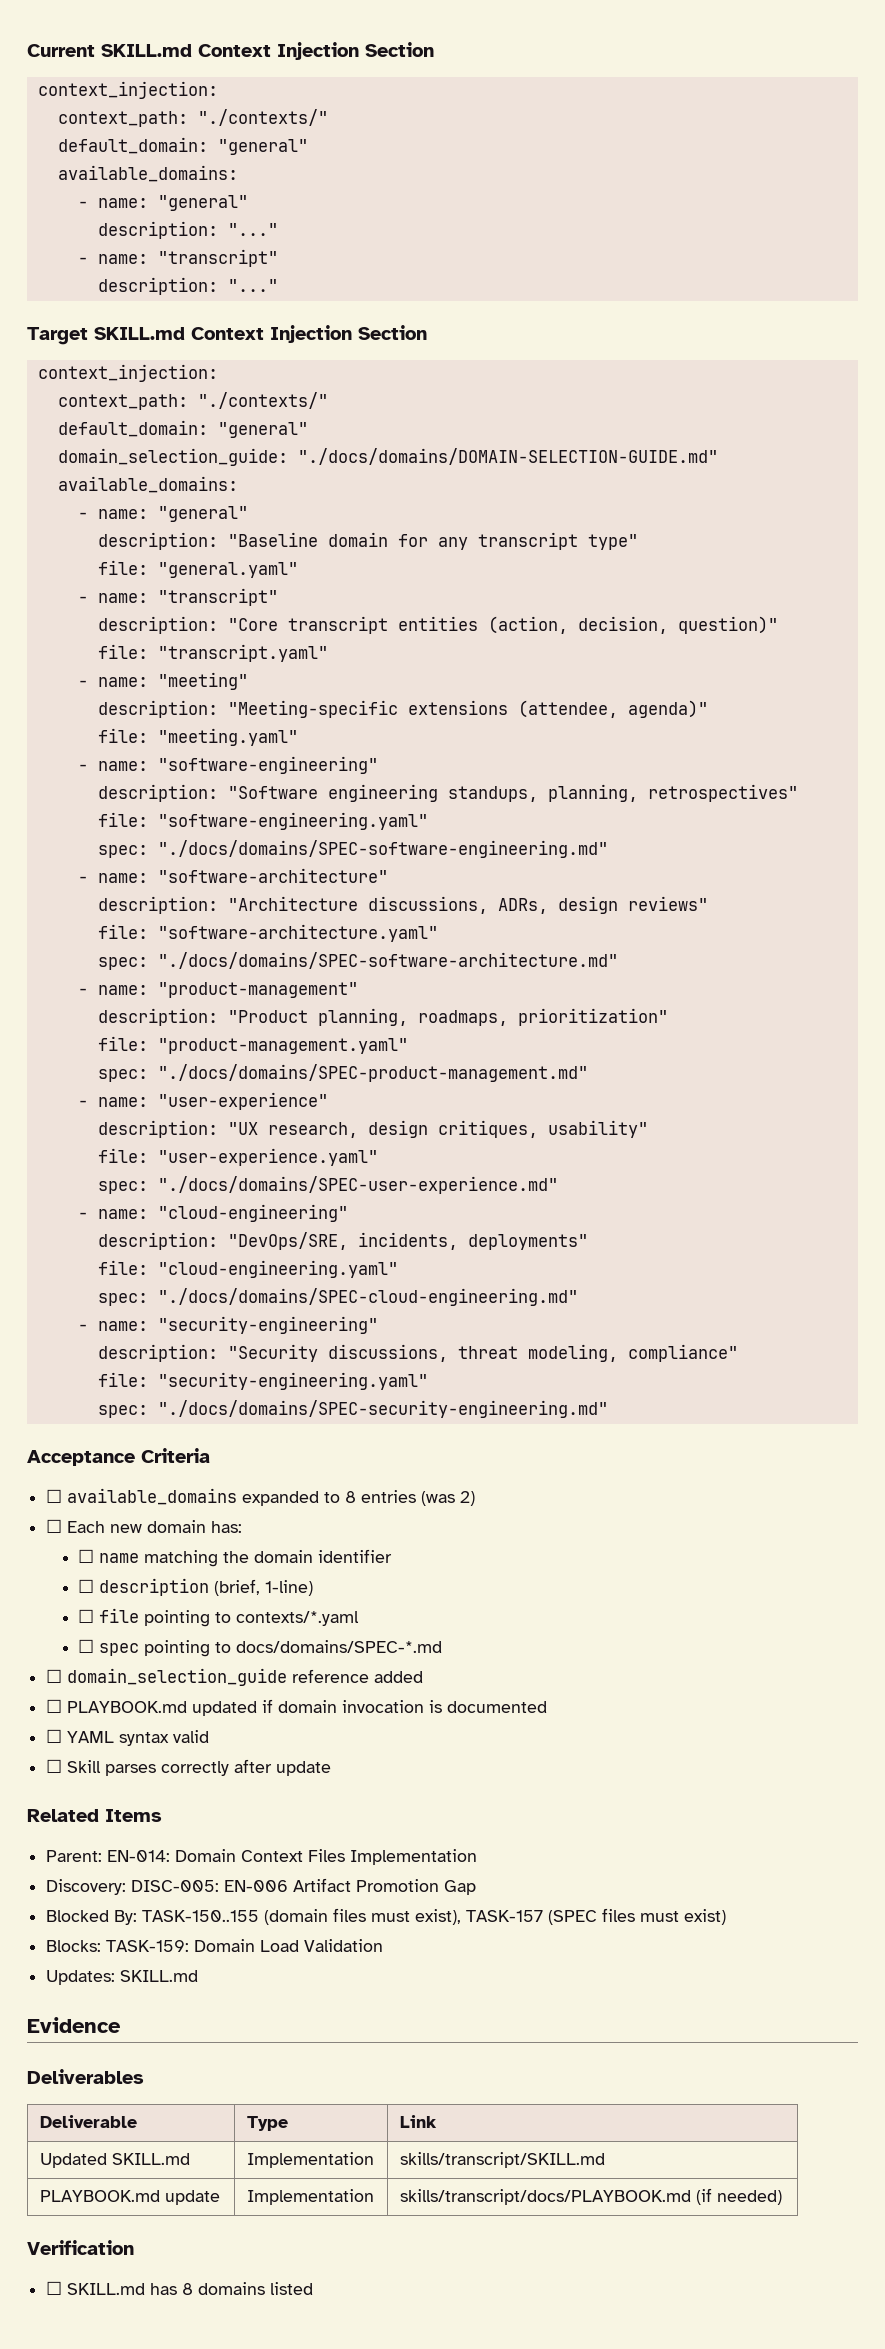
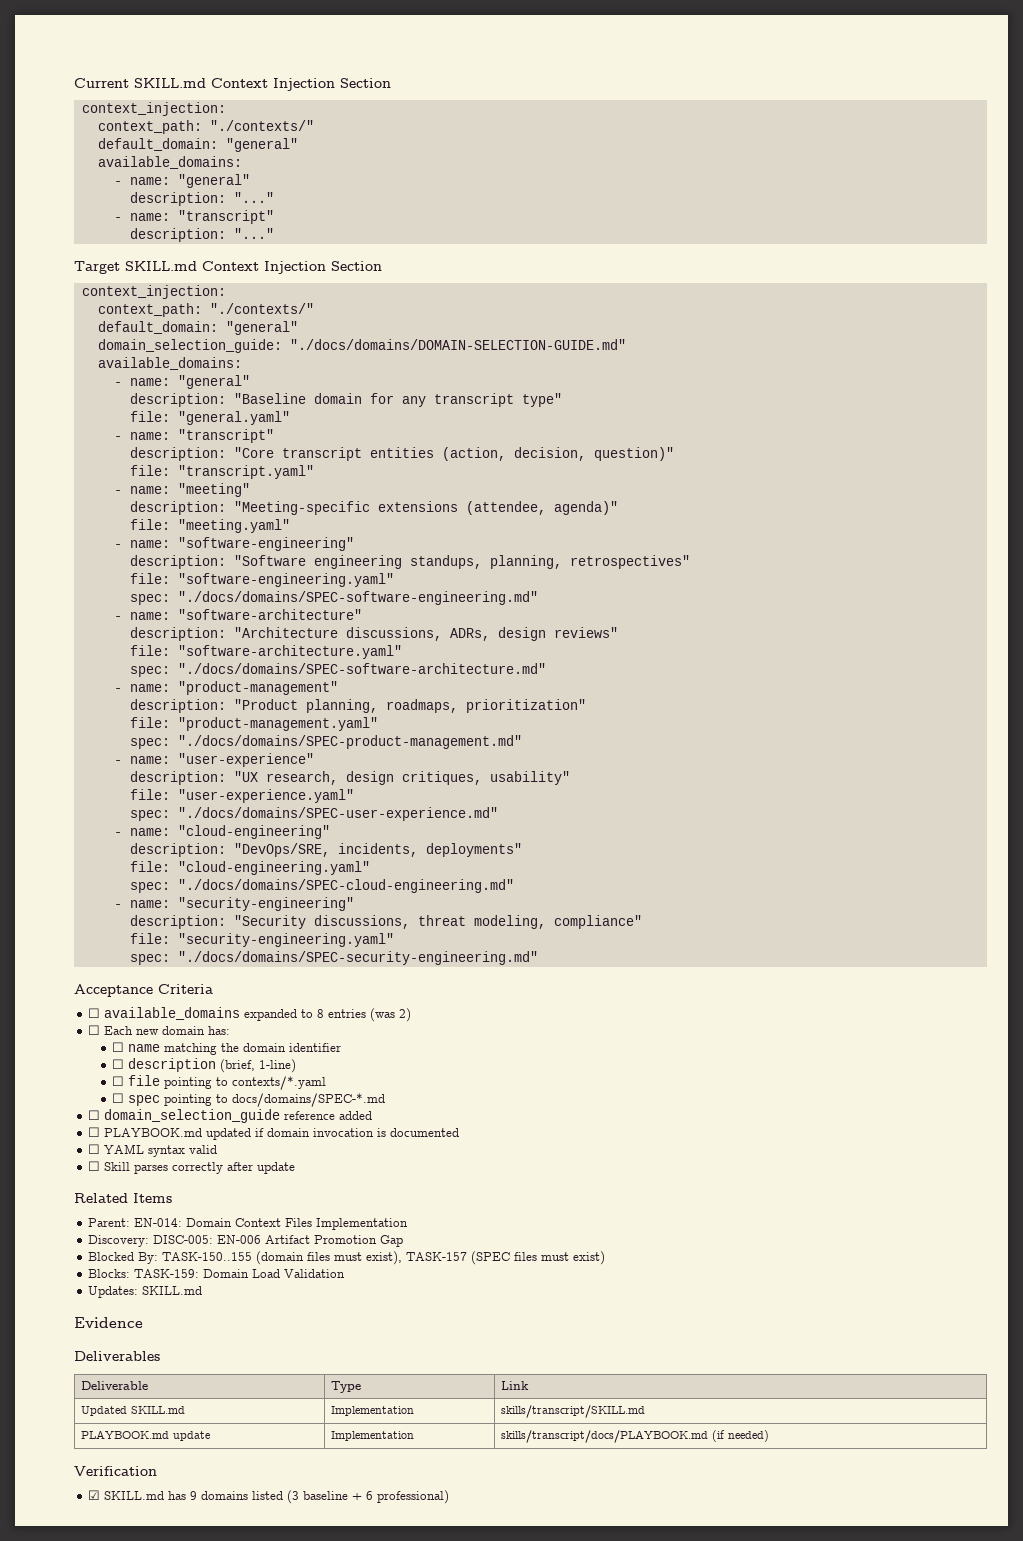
- ☐ SKILL.md has 8 domains listed
+ ☑ SKILL.md has 9 domains listed (3 baseline + 6 professional)

